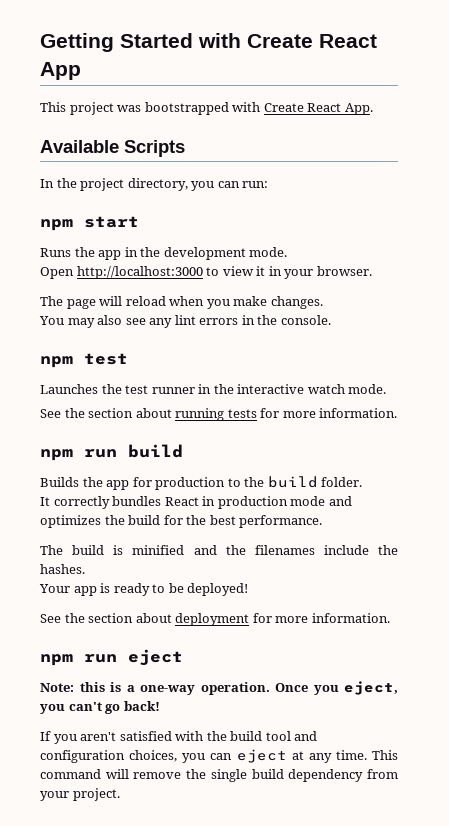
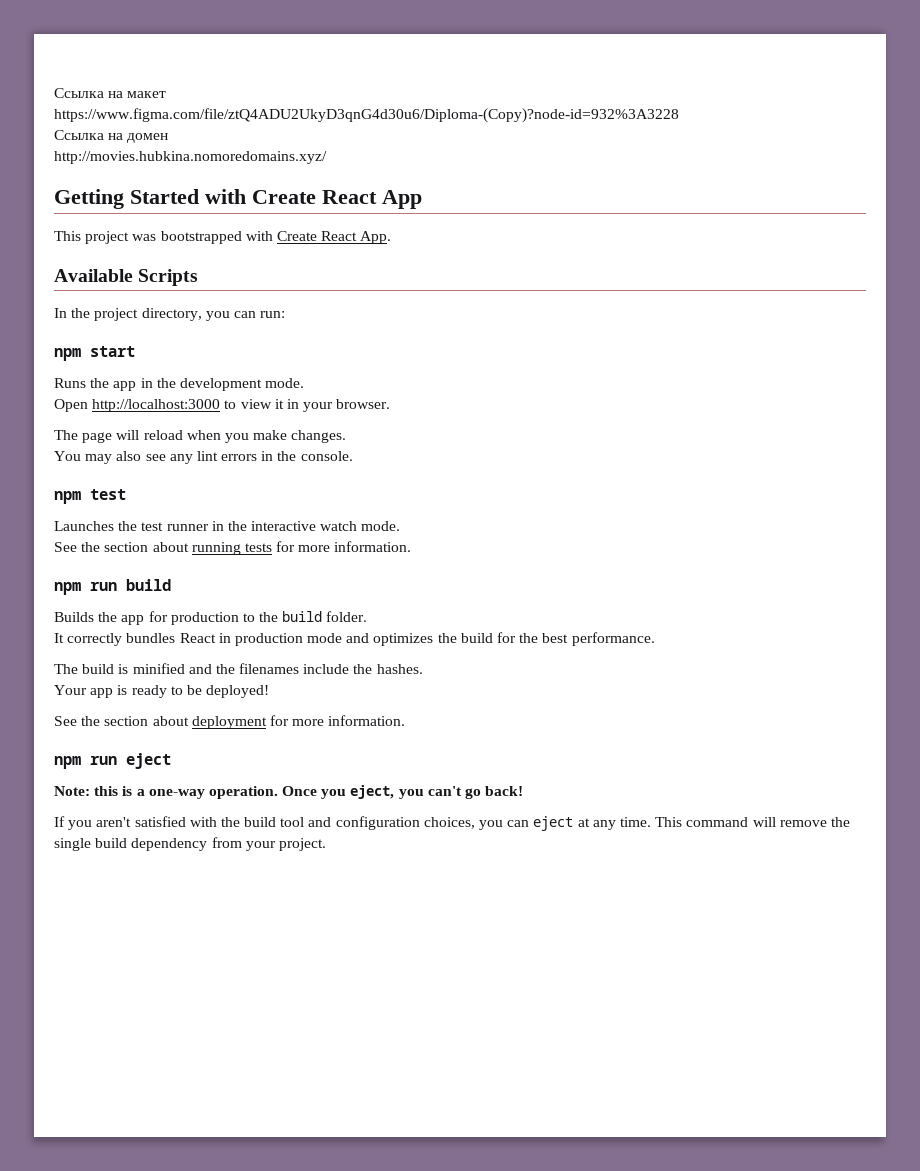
+ Ссылка на макет
+ https://www.figma.com/file/ztQ4ADU2UkyD3qnG4d30u6/Diploma-(Copy)?node-id=932%3A3228
+ Сcылка на домен
+ http://movies.hubkina.nomoredomains.xyz/

